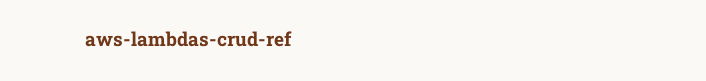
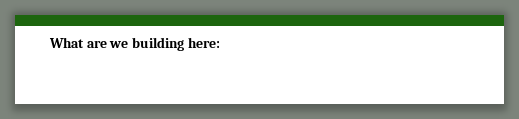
- aws-lambdas-crud-ref
+ What are we building here:

